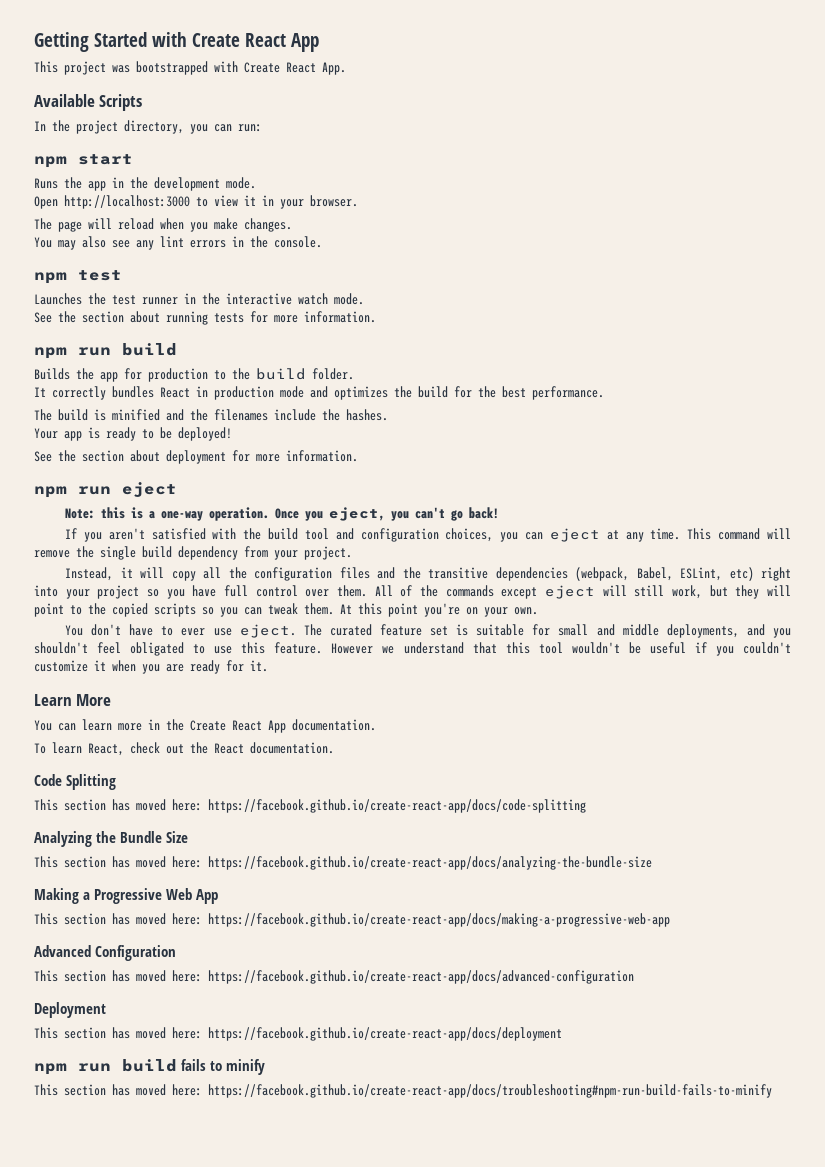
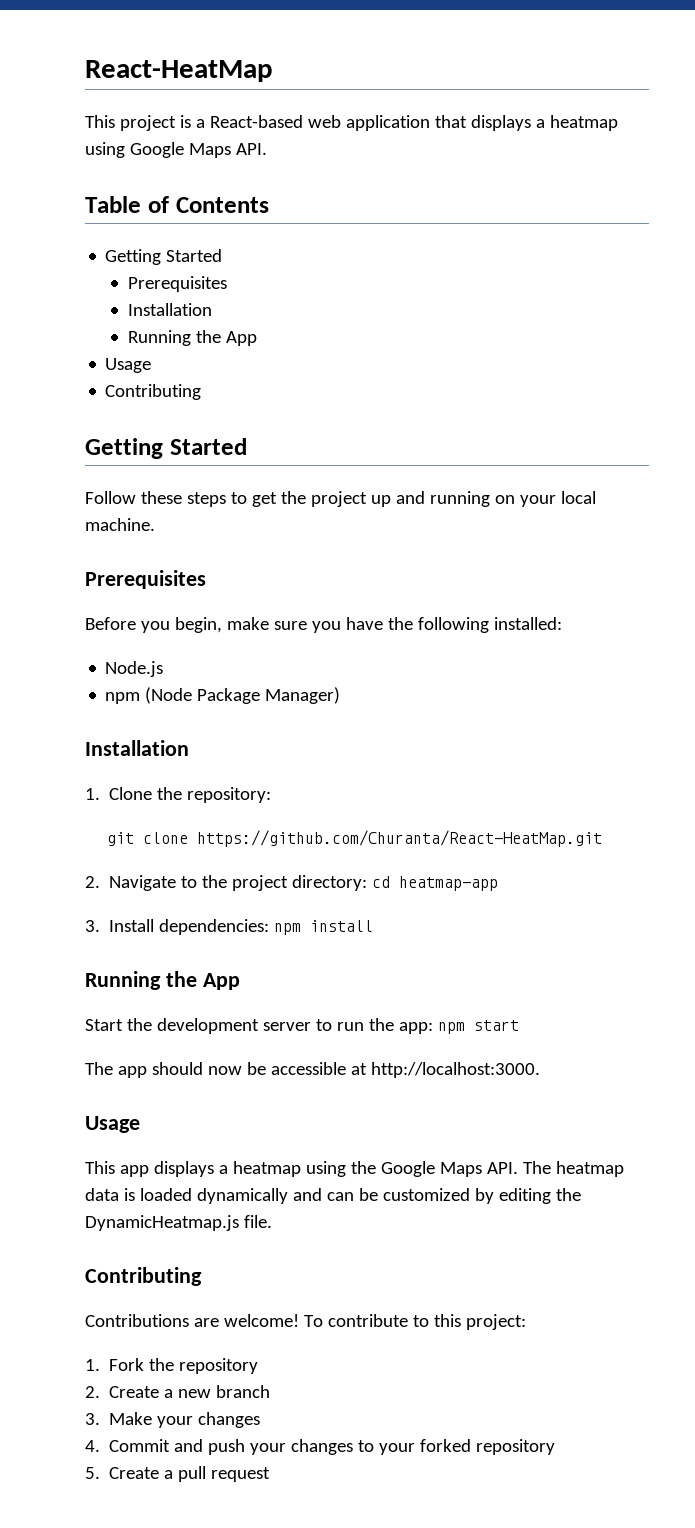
- Getting Started with Create React App
- This project was bootstrapped with Create React App.
- Available Scripts
- In the project directory, you can run:
- npm start
- Runs the app in the development mode.
- Open http://localhost:3000 to view it in your browser.
- The page will reload when you make changes.
- You may also see any lint errors in the console.
- npm test
- Launches the test runner in the interactive watch mode.
- See the section about running tests for more information.
- npm run build
- Builds the app for production to the build folder.
- It correctly bundles React in production mode and optimizes the build for the best performance.
- The build is minified and the filenames include the hashes.
- Your app is ready to be deployed!
- See the section about deployment for more information.
- npm run eject
- Note: this is a one-way operation. Once you eject, you can't go back!
- If you aren't satisfied with the build tool and configuration choices, you can eject at any time. This command will remove the single build dependency from your project.
- Instead, it will copy all the configuration files and the transitive dependencies (webpack, Babel, ESLint, etc) right into your project so you have full control over them. All of the commands except eject will still work, but they will point to the copied scripts so you can tweak them. At this point you're on your own.
- You don't have to ever use eject. The curated feature set is suitable for small and middle deployments, and you shouldn't feel obligated to use this feature. However we understand that this tool wouldn't be useful if you couldn't customize it when you are ready for it.
- Learn More
- You can learn more in the Create React App documentation.
- To learn React, check out the React documentation.
- Code Splitting
- This section has moved here: https://facebook.github.io/create-react-app/docs/code-splitting
- Analyzing the Bundle Size
- This section has moved here: https://facebook.github.io/create-react-app/docs/analyzing-the-bundle-size
- Making a Progressive Web App
- This section has moved here: https://facebook.github.io/create-react-app/docs/making-a-progressive-web-app
- Advanced Configuration
- This section has moved here: https://facebook.github.io/create-react-app/docs/advanced-configuration
- Deployment
- This section has moved here: https://facebook.github.io/create-react-app/docs/deployment
- npm run build fails to minify
- This section has moved here: https://facebook.github.io/create-react-app/docs/troubleshooting#npm-run-build-fails-to-minify
+ React-HeatMap
+ This project is a React-based web application that displays a heatmap using Google Maps API.
+ Table of Contents
+ Getting Started
+ Prerequisites
+ Installation
+ Running the App
+ Usage
+ Contributing
+ Getting Started
+ Follow these steps to get the project up and running on your local machine.
+ Prerequisites
+ Before you begin, make sure you have the following installed:
+ Node.js
+ npm (Node Package Manager)
+ Installation
+ 1. Clone the repository:
+ git clone https://github.com/Churanta/React-HeatMap.git
+ 2. Navigate to the project directory: cd heatmap-app
+ 3. Install dependencies: npm install
+ Running the App
+ Start the development server to run the app: npm start
+ The app should now be accessible at http://localhost:3000.
+ Usage
+ This app displays a heatmap using the Google Maps API. The heatmap data is loaded dynamically and can be customized by editing the DynamicHeatmap.js file.
+ Contributing
+ Contributions are welcome! To contribute to this project:
+ 1. Fork the repository
+ 2. Create a new branch
+ 3. Make your changes
+ 4. Commit and push your changes to your forked repository
+ 5. Create a pull request

